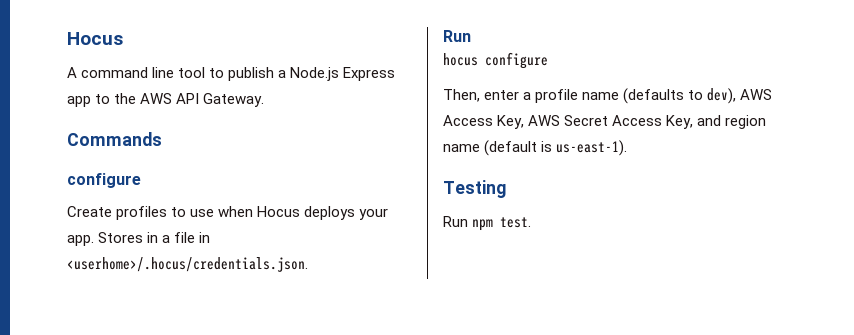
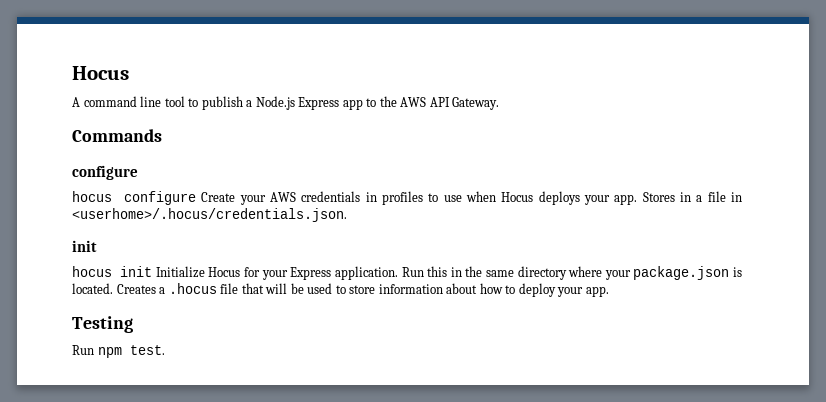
- Create profiles to use when Hocus deploys your app.
+ hocus configure Create your AWS credentials in profiles to use when Hocus deploys your app.
  Stores in a file in <userhome>/.hocus/credentials.json.
- Run
- hocus configure
- Then, enter a profile name (defaults to dev), AWS Access Key, AWS Secret Access Key, and region name (default is us-east-1).
+ init
+ hocus init Initialize Hocus for your Express application. Run this in the same directory where your package.json is located. Creates a .hocus file that will be used to store information about how to deploy your app.

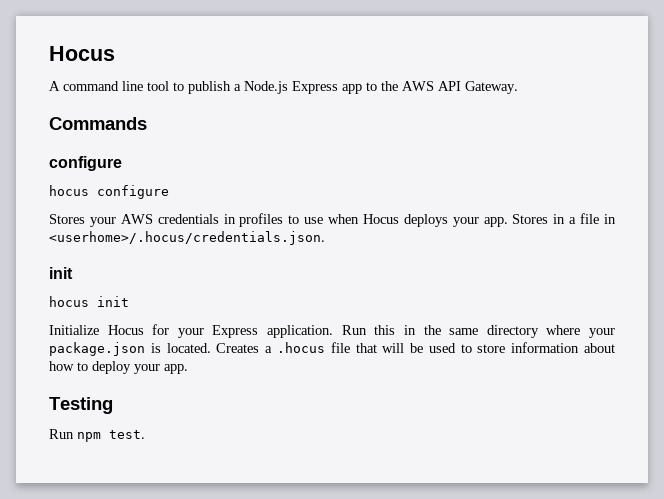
- hocus configure Create your AWS credentials in profiles to use when Hocus deploys your app.
+ hocus configure
+ Stores your AWS credentials in profiles to use when Hocus deploys your app.
- hocus init Initialize Hocus for your Express application.
+ hocus init
+ Initialize Hocus for your Express application.

